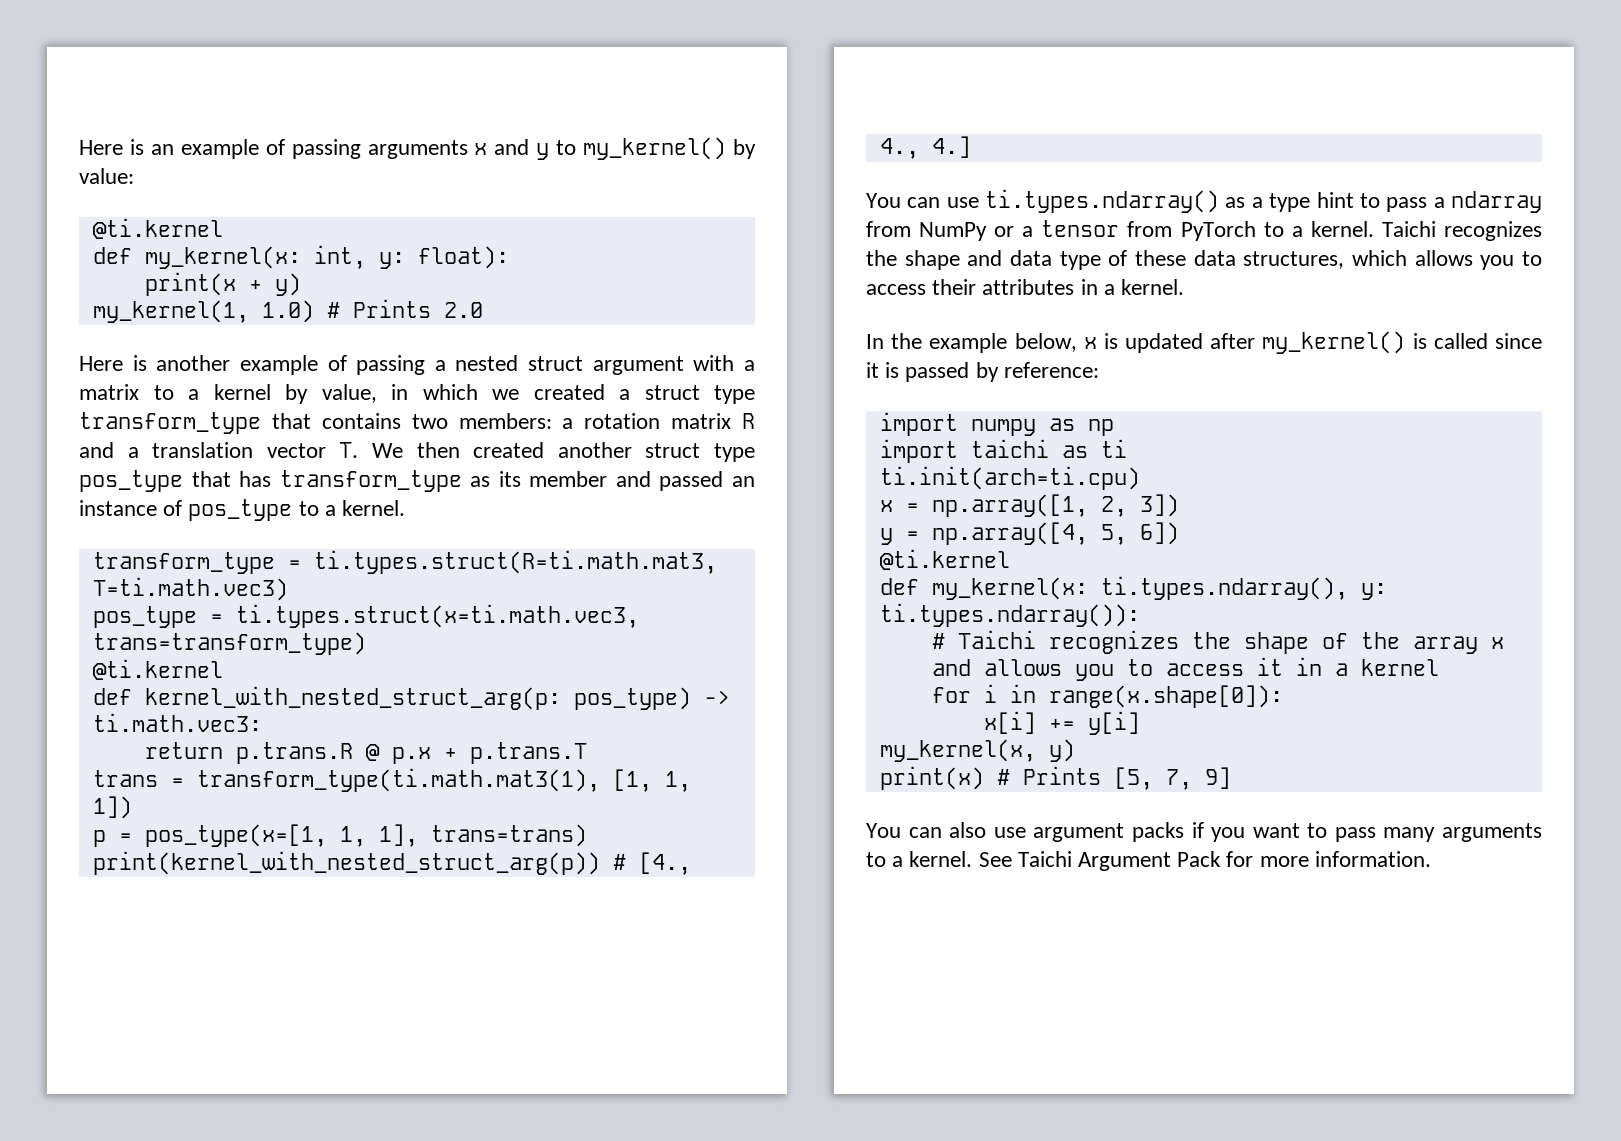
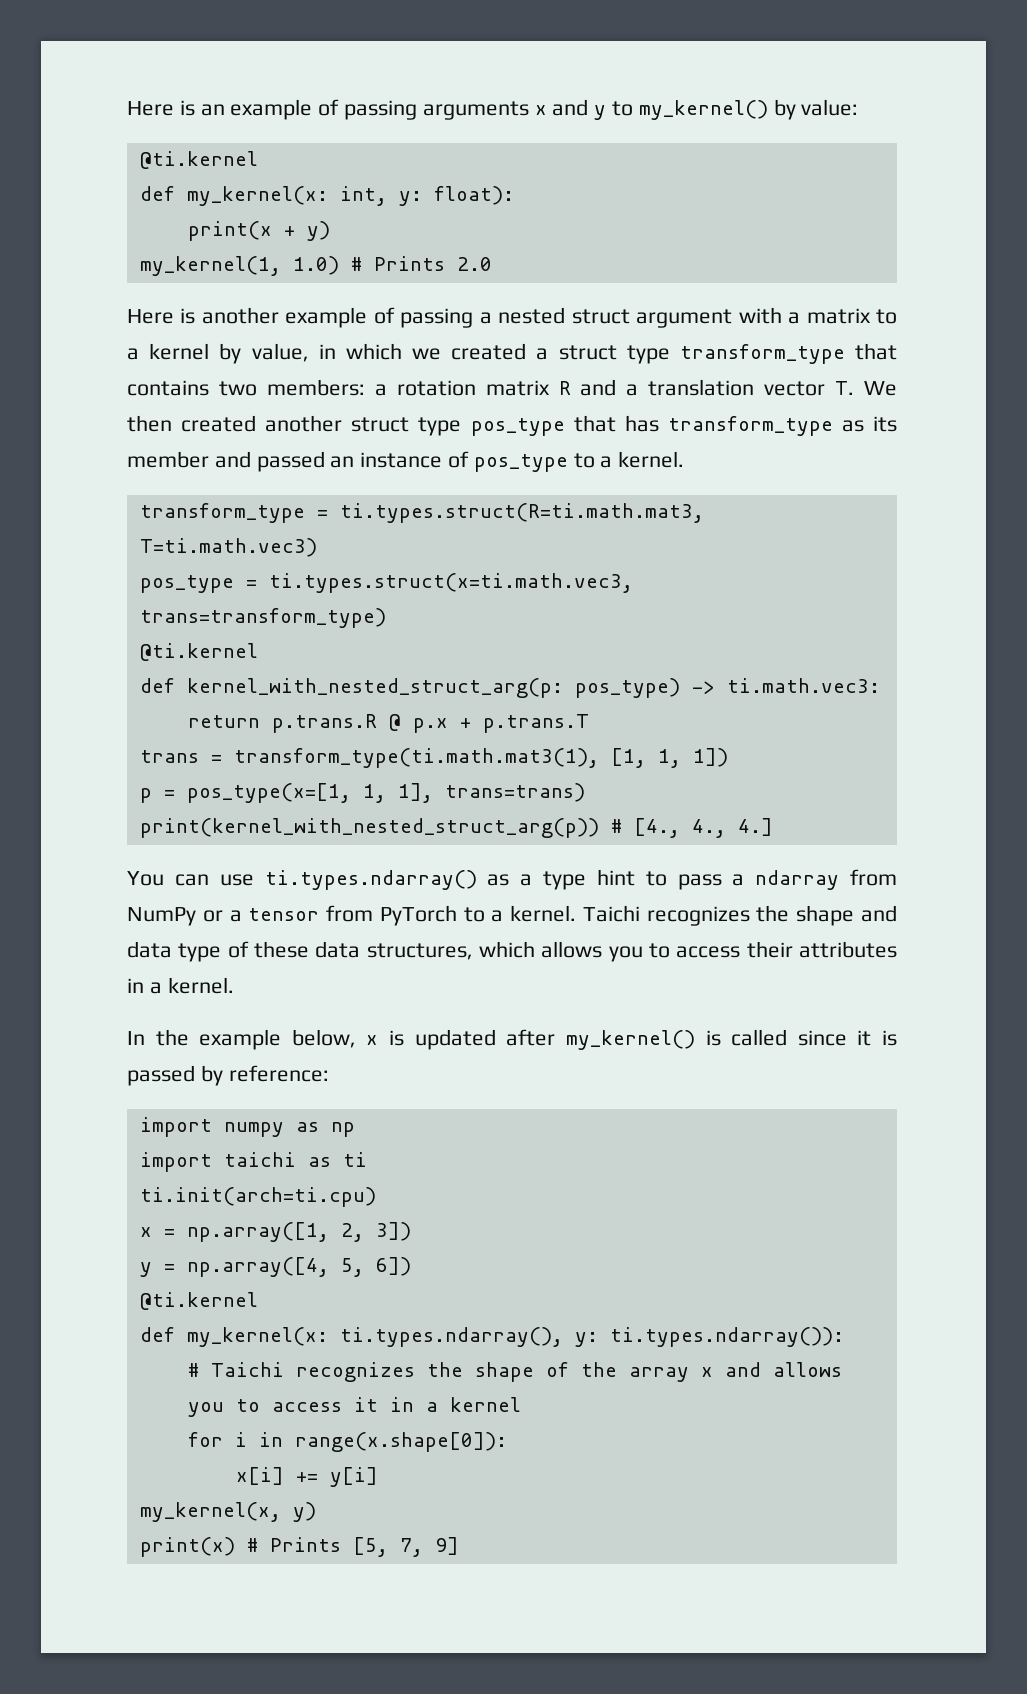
- You can also use argument packs if you want to pass many arguments to a kernel. See Taichi Argument Pack for more information.

